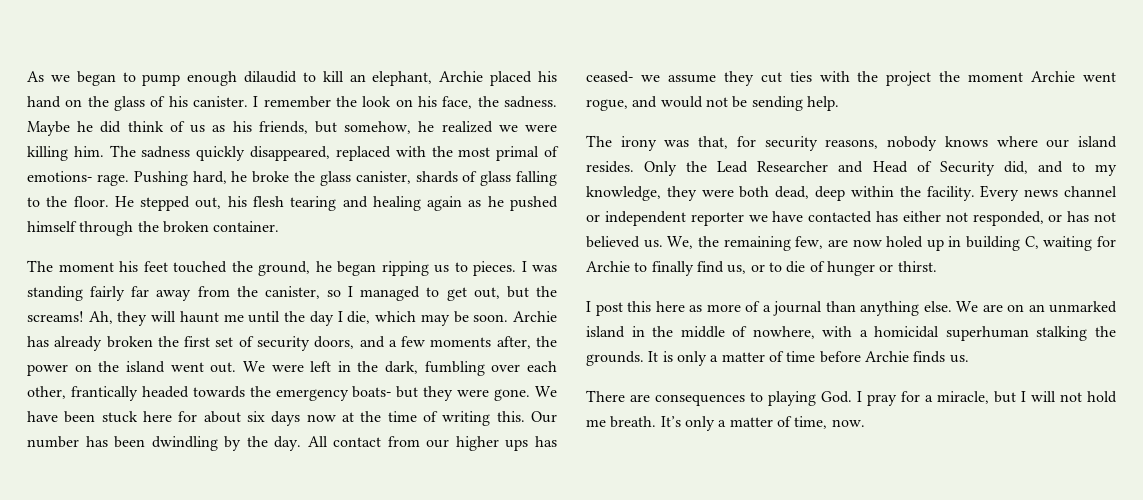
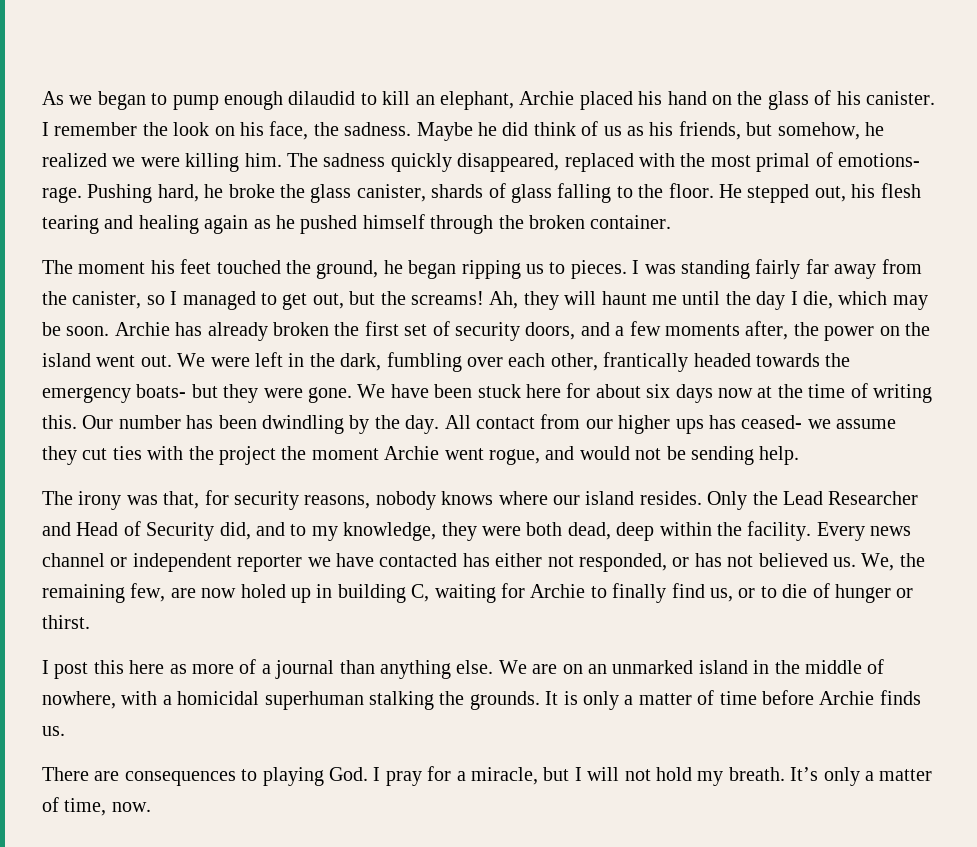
- There are consequences to playing God. I pray for a miracle, but I will not hold me breath.
+ There are consequences to playing God. I pray for a miracle, but I will not hold my breath.

